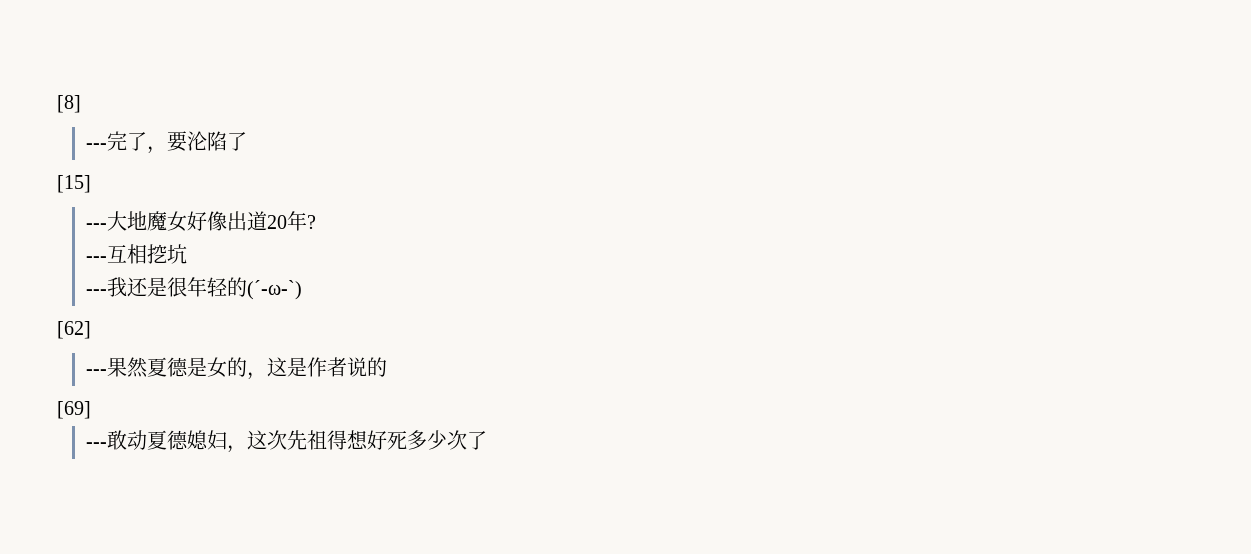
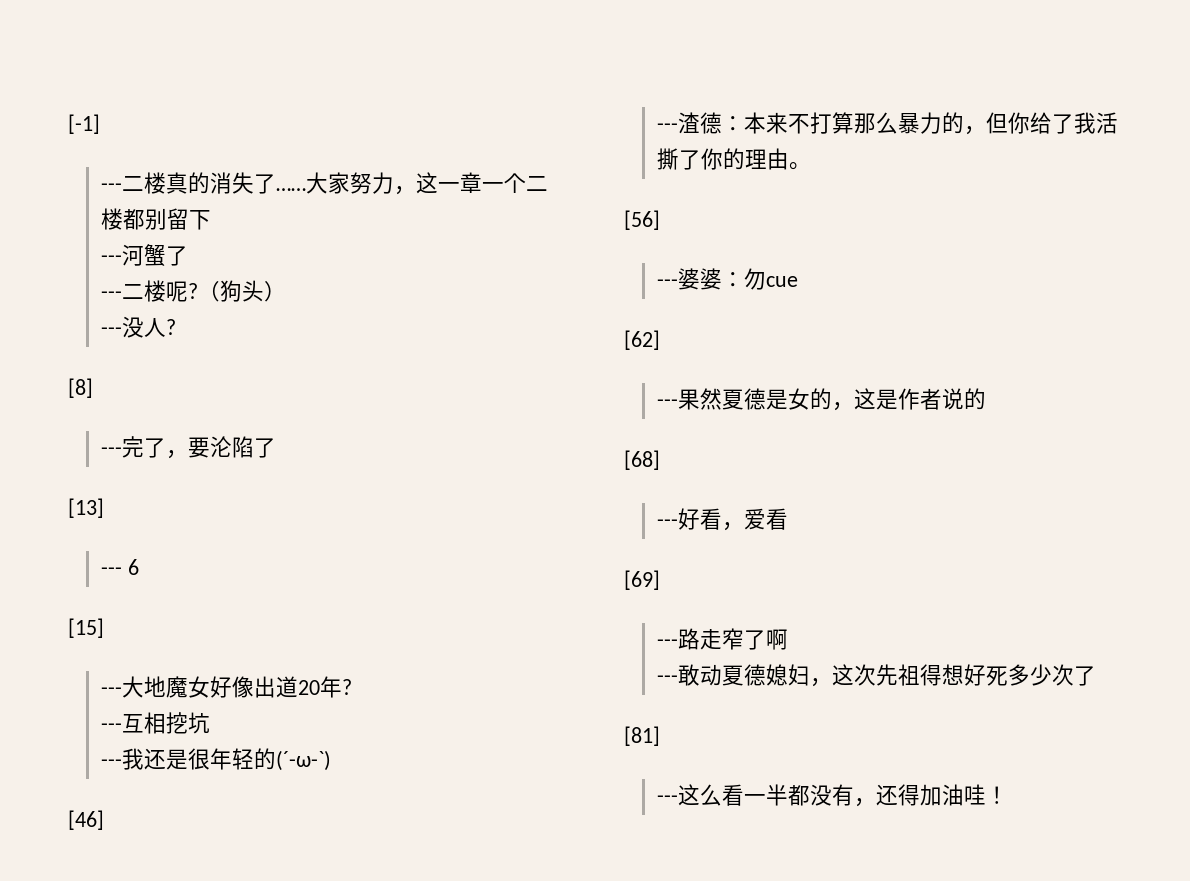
+ [-1]
+ ---二楼真的消失了……大家努力，这一章一个二楼都别留下
+ ---河蟹了
+ ---二楼呢?（狗头）
+ ---没人?
+ [13]
+ --- 6
+ [46]
+ ---渣德：本来不打算那么暴力的，但你给了我活撕了你的理由。
+ [56]
+ ---婆婆：勿cue
+ [68]
+ ---好看，爱看
  [69]
+ ---路走窄了啊
+ [81]
+ ---这么看一半都没有，还得加油哇！

